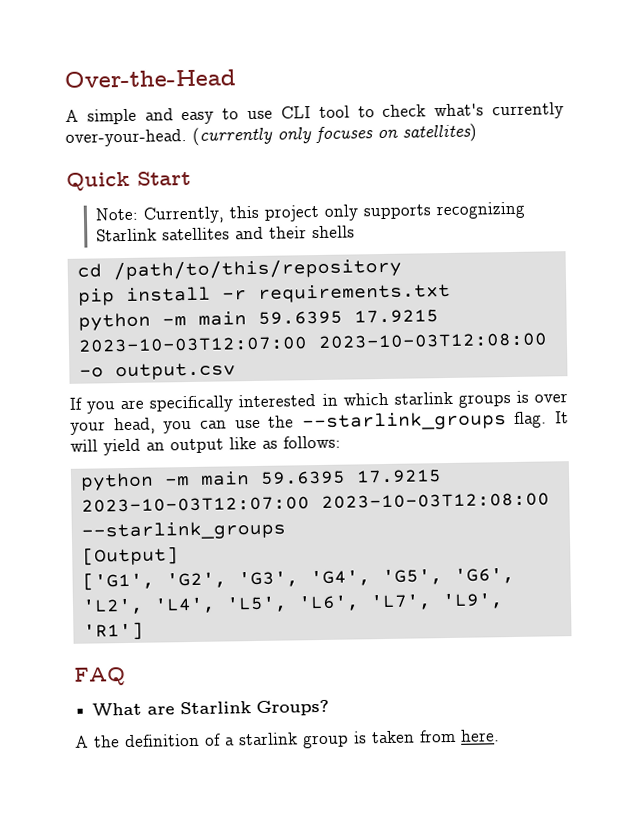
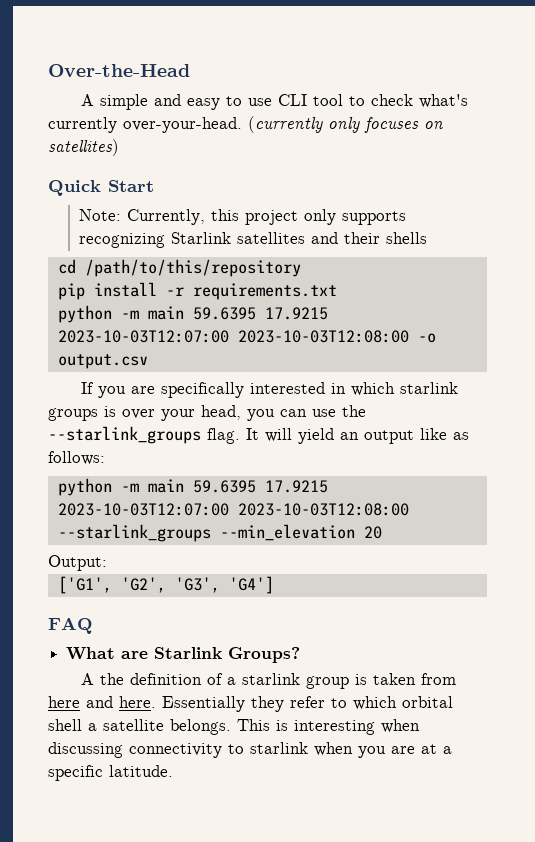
- python -m main 59.6395 17.9215 2023-10-03T12:07:00 2023-10-03T12:08:00 --starlink_groups
- [Output]
+ python -m main 59.6395 17.9215 2023-10-03T12:07:00 2023-10-03T12:08:00 --starlink_groups --min_elevation 20
+ Output:
- ['G1', 'G2', 'G3', 'G4', 'G5', 'G6', 'L2', 'L4', 'L5', 'L6', 'L7', 'L9', 'R1']
+ ['G1', 'G2', 'G3', 'G4']
- A the definition of a starlink group is taken from here.
+ A the definition of a starlink group is taken from here and here. Essentially they refer to which orbital shell a satellite belongs. This is interesting when discussing connectivity to starlink when you are at a specific latitude.

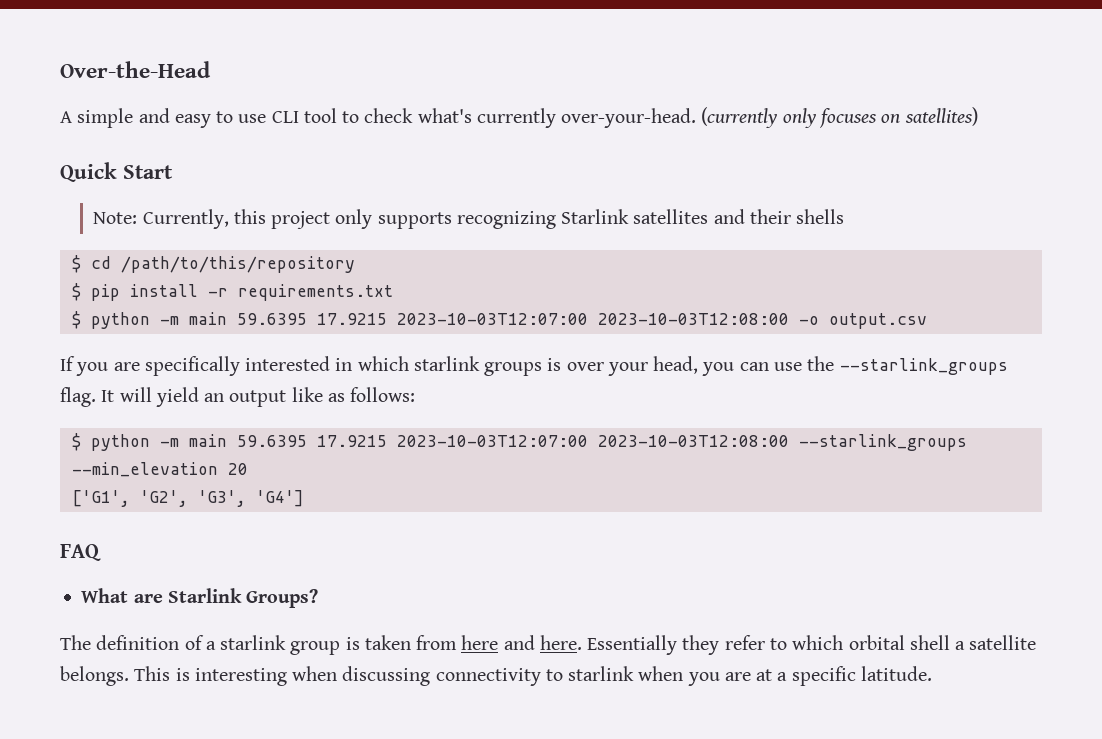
- cd /path/to/this/repository
+ $ cd /path/to/this/repository
- pip install -r requirements.txt
+ $ pip install -r requirements.txt
- python -m main 59.6395 17.9215 2023-10-03T12:07:00 2023-10-03T12:08:00 -o output.csv
+ $ python -m main 59.6395 17.9215 2023-10-03T12:07:00 2023-10-03T12:08:00 -o output.csv
- python -m main 59.6395 17.9215 2023-10-03T12:07:00 2023-10-03T12:08:00 --starlink_groups --min_elevation 20
+ $ python -m main 59.6395 17.9215 2023-10-03T12:07:00 2023-10-03T12:08:00 --starlink_groups --min_elevation 20
- Output:
- A the definition of a starlink group is taken from here and here.
+ The definition of a starlink group is taken from here and here.

